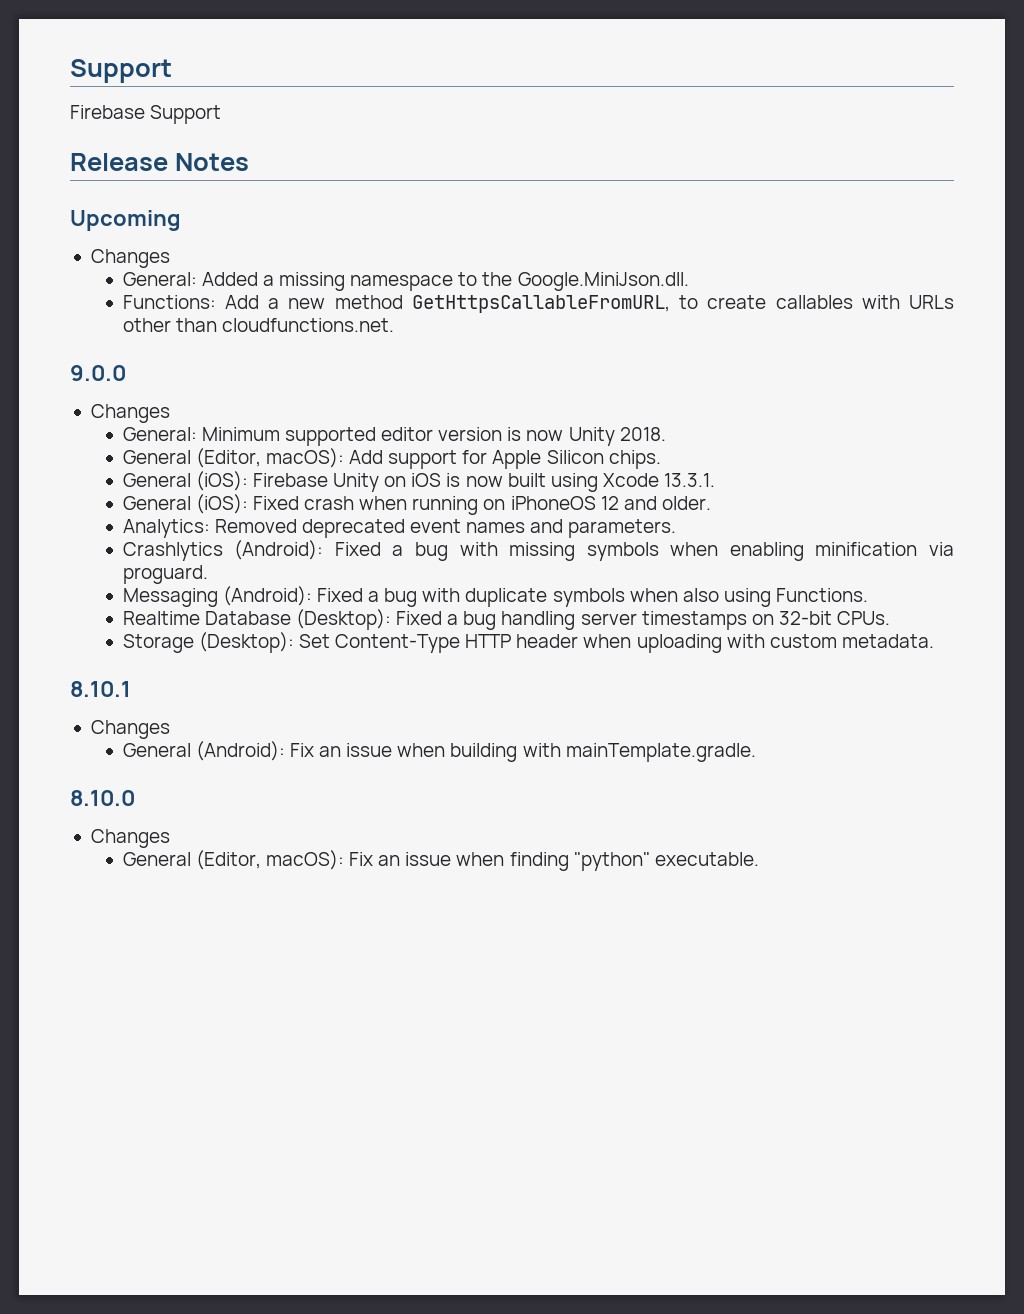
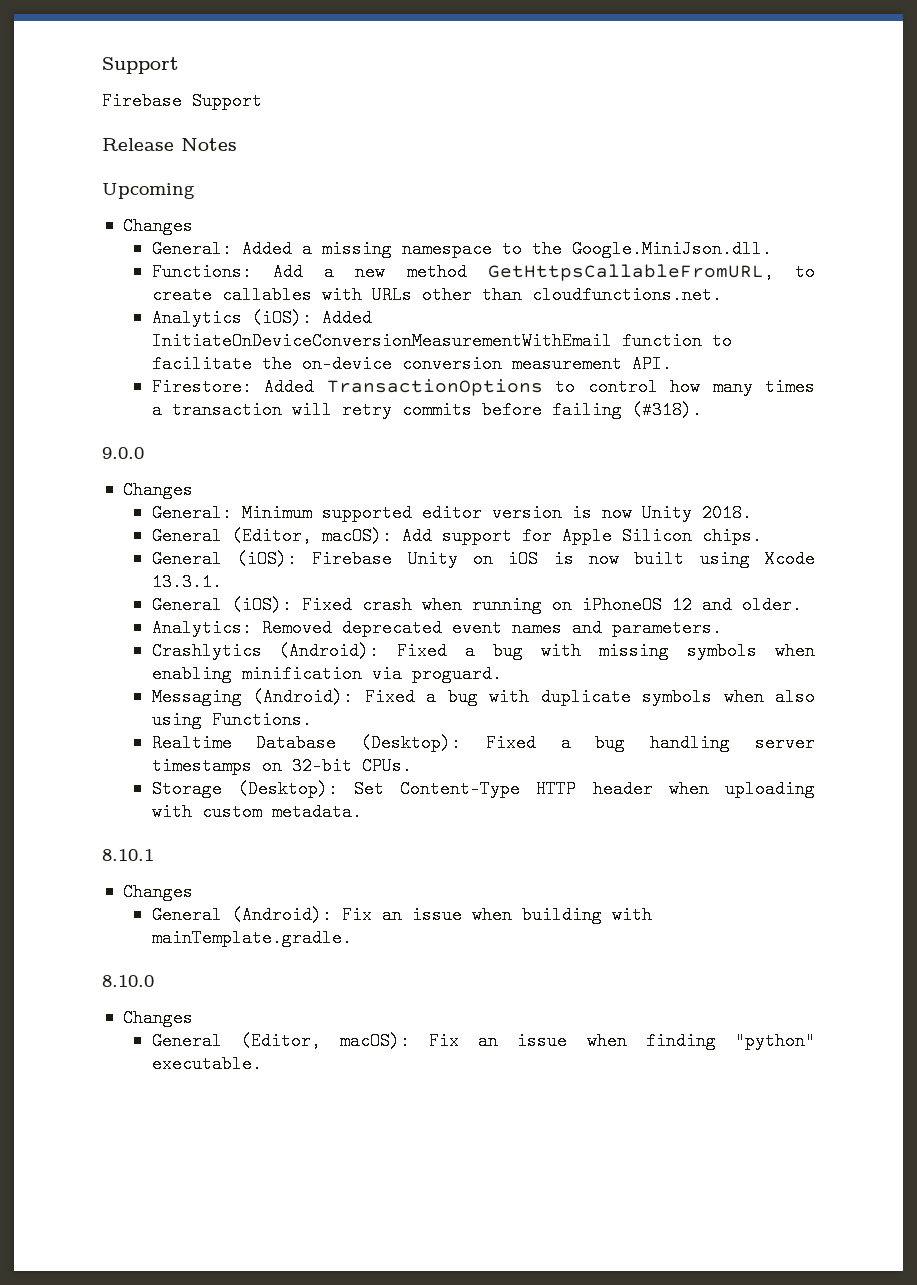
+ Analytics (iOS): Added InitiateOnDeviceConversionMeasurementWithEmail function to facilitate the on-device conversion measurement API.
+ Firestore: Added TransactionOptions to control how many times a transaction will retry commits before failing (#318).

